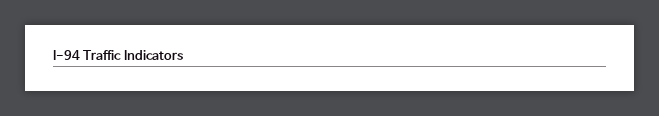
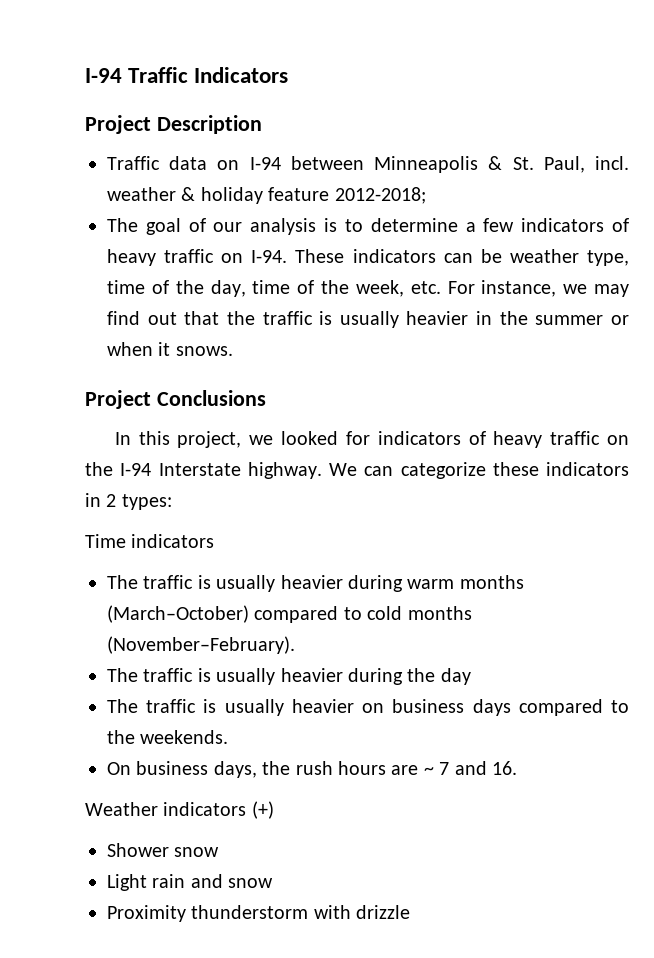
+ Project Description
+ Traffic data on I-94 between Minneapolis & St. Paul, incl. weather & holiday feature 2012-2018;
+ The goal of our analysis is to determine a few indicators of heavy traffic on I-94. These indicators can be weather type, time of the day, time of the week, etc. For instance, we may find out that the traffic is usually heavier in the summer or when it snows.
+ Project Conclusions
+ In this project, we looked for indicators of heavy traffic on the I-94 Interstate highway. We can categorize these indicators in 2 types:
+ Time indicators
+ The traffic is usually heavier during warm months (March–October) compared to cold months (November–February).
+ The traffic is usually heavier during the day
+ The traffic is usually heavier on business days compared to the weekends.
+ On business days, the rush hours are ~ 7 and 16.
+ Weather indicators (+)
+ Shower snow
+ Light rain and snow
+ Proximity thunderstorm with drizzle

